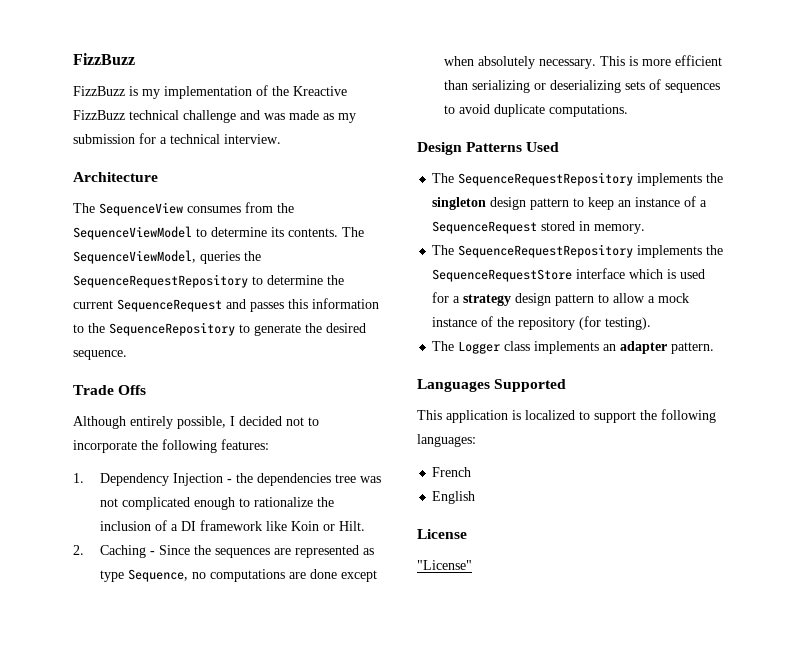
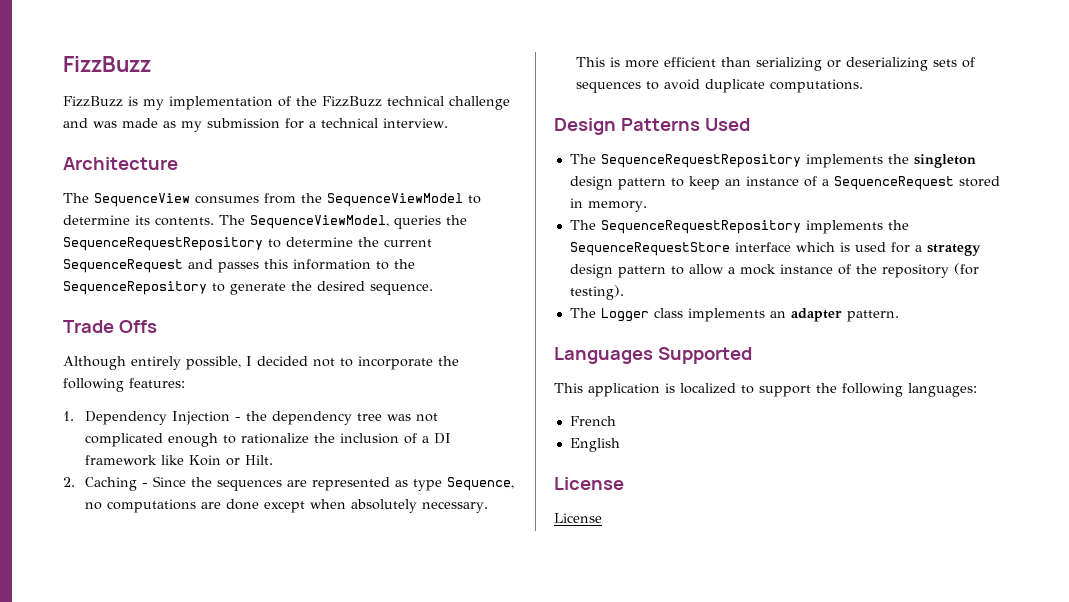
- FizzBuzz is my implementation of the Kreactive FizzBuzz technical challenge and was made as my submission for a technical interview.
+ FizzBuzz is my implementation of the FizzBuzz technical challenge and was made as my submission for a technical interview.
- 1. Dependency Injection - the dependencies tree was not complicated enough to rationalize the inclusion of a DI framework like Koin or Hilt.
+ 1. Dependency Injection - the dependency tree was not complicated enough to rationalize the inclusion of a DI framework like Koin or Hilt.
  English
  License
- "License"
+ License

